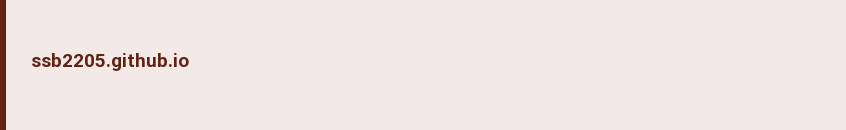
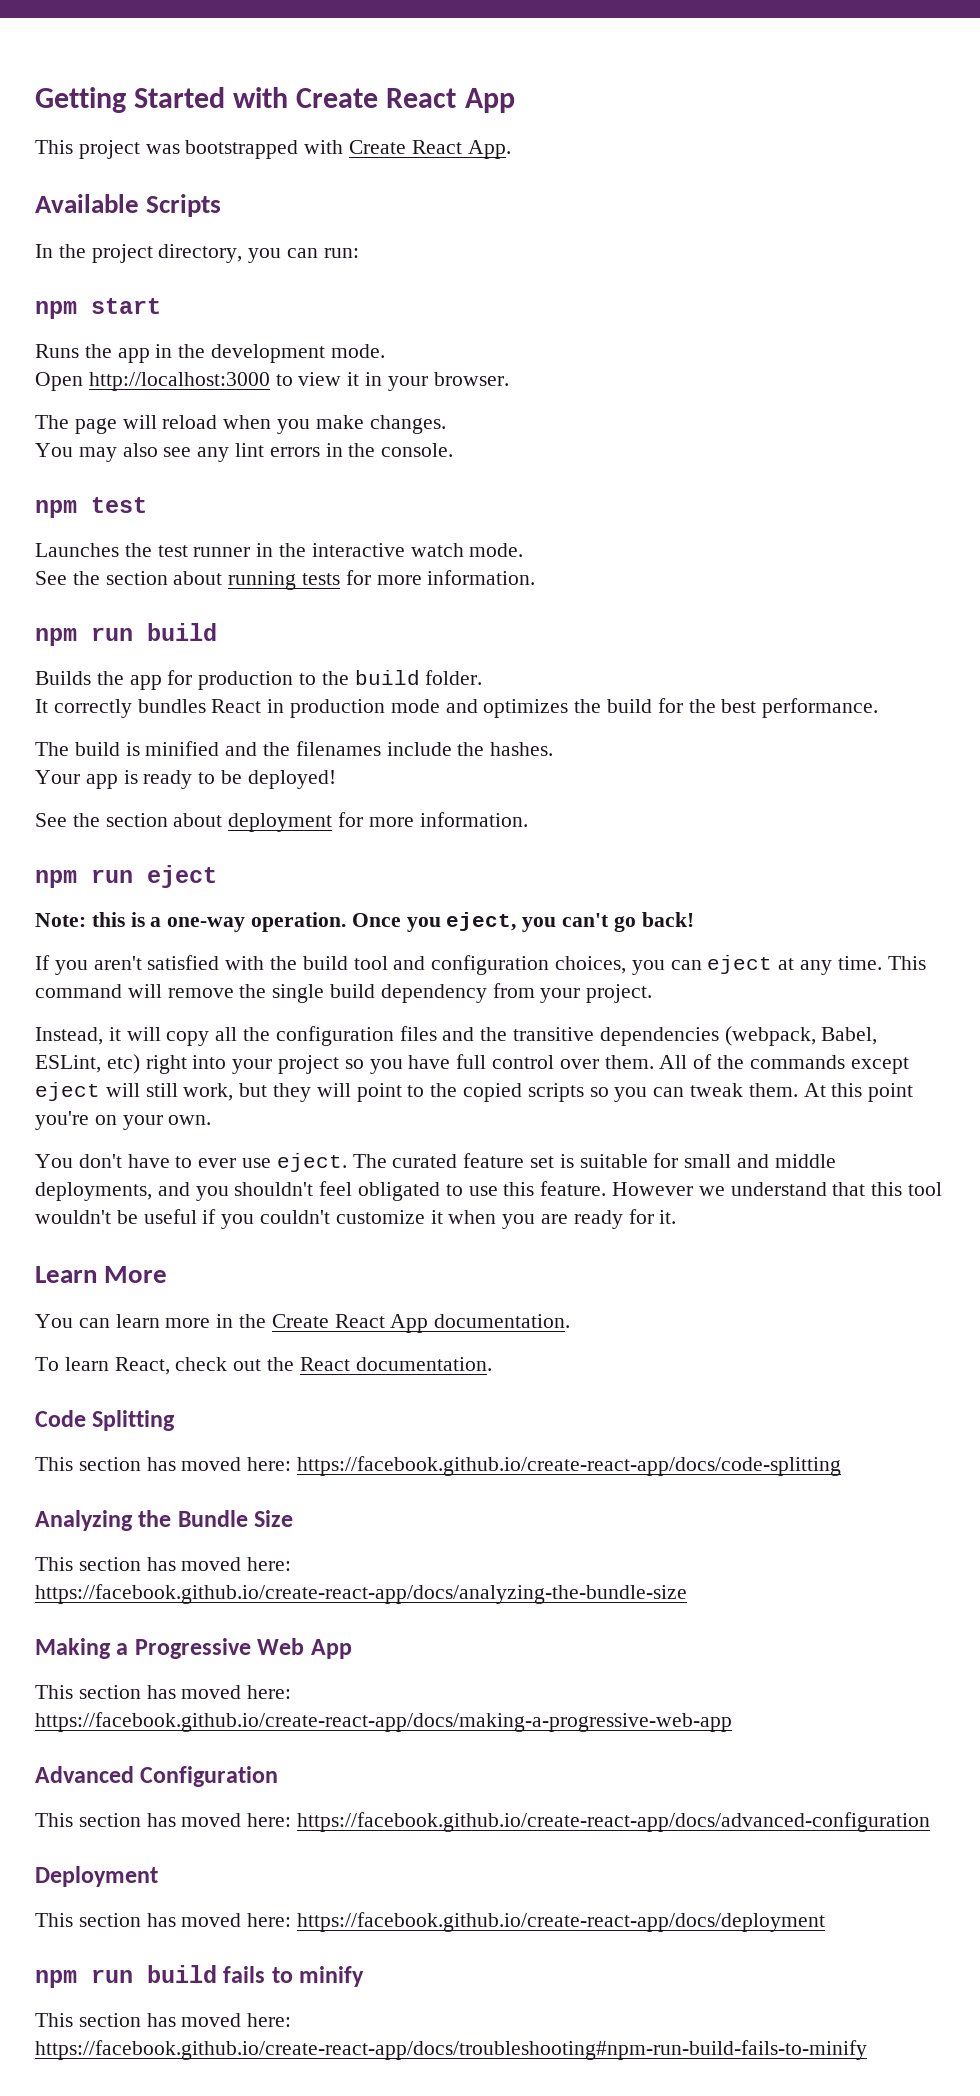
- ssb2205.github.io
+ Getting Started with Create React App
+ This project was bootstrapped with Create React App.
+ Available Scripts
+ In the project directory, you can run:
+ npm start
+ Runs the app in the development mode.
+ Open http://localhost:3000 to view it in your browser.
+ The page will reload when you make changes.
+ You may also see any lint errors in the console.
+ npm test
+ Launches the test runner in the interactive watch mode.
+ See the section about running tests for more information.
+ npm run build
+ Builds the app for production to the build folder.
+ It correctly bundles React in production mode and optimizes the build for the best performance.
+ The build is minified and the filenames include the hashes.
+ Your app is ready to be deployed!
+ See the section about deployment for more information.
+ npm run eject
+ Note: this is a one-way operation. Once you eject, you can't go back!
+ If you aren't satisfied with the build tool and configuration choices, you can eject at any time. This command will remove the single build dependency from your project.
+ Instead, it will copy all the configuration files and the transitive dependencies (webpack, Babel, ESLint, etc) right into your project so you have full control over them. All of the commands except eject will still work, but they will point to the copied scripts so you can tweak them. At this point you're on your own.
+ You don't have to ever use eject. The curated feature set is suitable for small and middle deployments, and you shouldn't feel obligated to use this feature. However we understand that this tool wouldn't be useful if you couldn't customize it when you are ready for it.
+ Learn More
+ You can learn more in the Create React App documentation.
+ To learn React, check out the React documentation.
+ Code Splitting
+ This section has moved here: https://facebook.github.io/create-react-app/docs/code-splitting
+ Analyzing the Bundle Size
+ This section has moved here: https://facebook.github.io/create-react-app/docs/analyzing-the-bundle-size
+ Making a Progressive Web App
+ This section has moved here: https://facebook.github.io/create-react-app/docs/making-a-progressive-web-app
+ Advanced Configuration
+ This section has moved here: https://facebook.github.io/create-react-app/docs/advanced-configuration
+ Deployment
+ This section has moved here: https://facebook.github.io/create-react-app/docs/deployment
+ npm run build fails to minify
+ This section has moved here: https://facebook.github.io/create-react-app/docs/troubleshooting#npm-run-build-fails-to-minify

